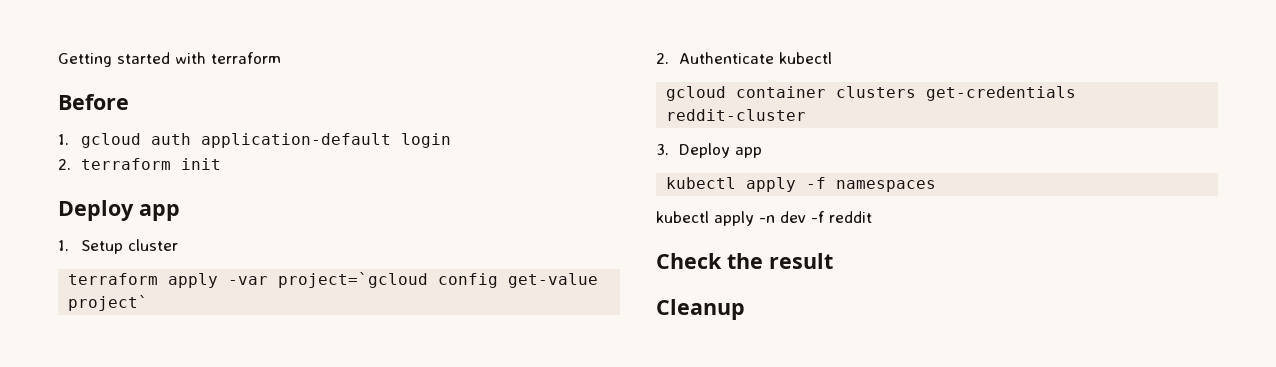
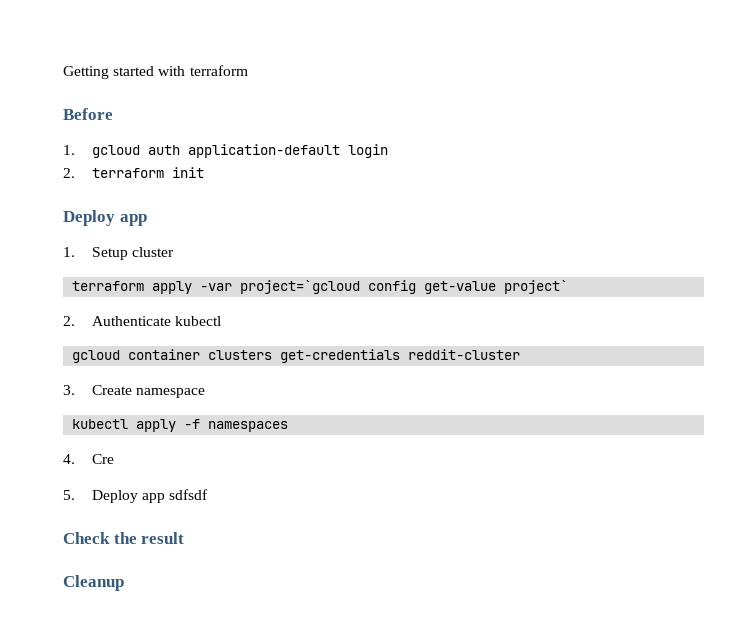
- 3. Deploy app
+ 3. Create namespace
- kubectl apply -n dev -f reddit
+ 4. Cre
+ 5. Deploy app sdfsdf

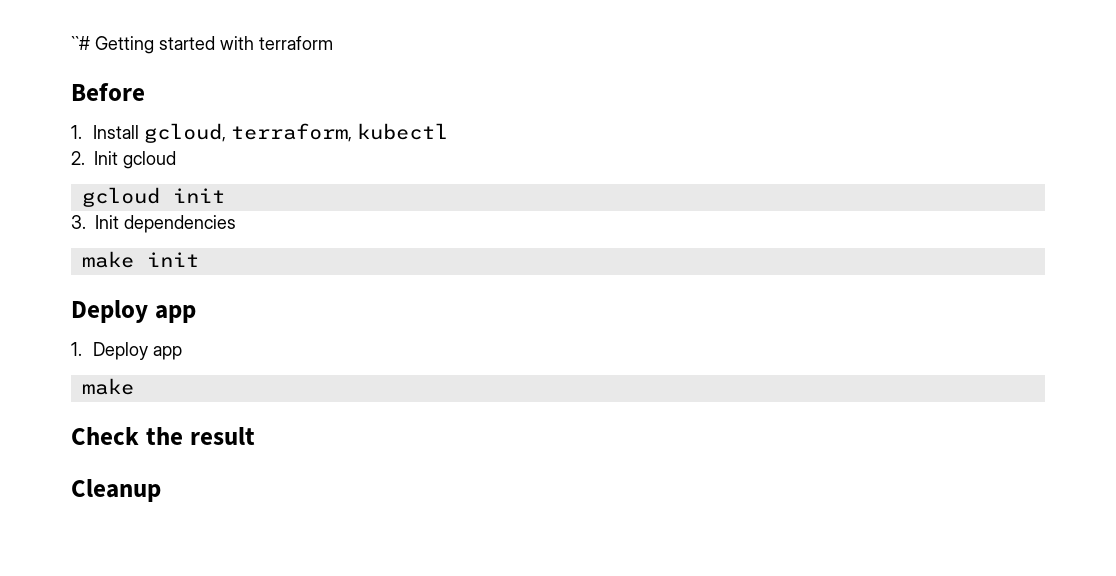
- Getting started with terraform
+ ``# Getting started with terraform
- 1. gcloud auth application-default login
- 2. terraform init
+ 1. Install gcloud, terraform, kubectl
+ 2. Init gcloud
+ gcloud init
+ 3. Init dependencies
+ make init
  Deploy app
- 1. Setup cluster
- terraform apply -var project=`gcloud config get-value project`
- 2. Authenticate kubectl
- gcloud container clusters get-credentials reddit-cluster
- 3. Create namespace
- kubectl apply -f namespaces
- 4. Cre
- 5. Deploy app sdfsdf
+ 1. Deploy app
+ make

